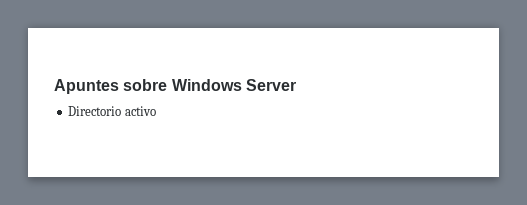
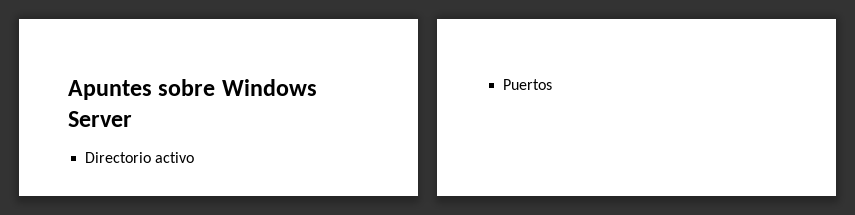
+ Puertos

